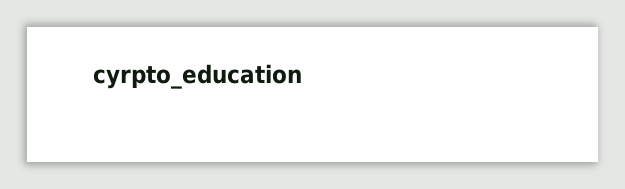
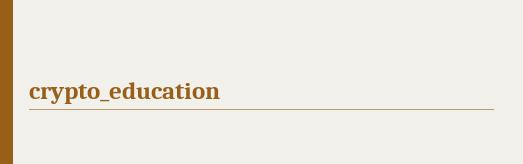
- cyrpto_education
+ crypto_education

